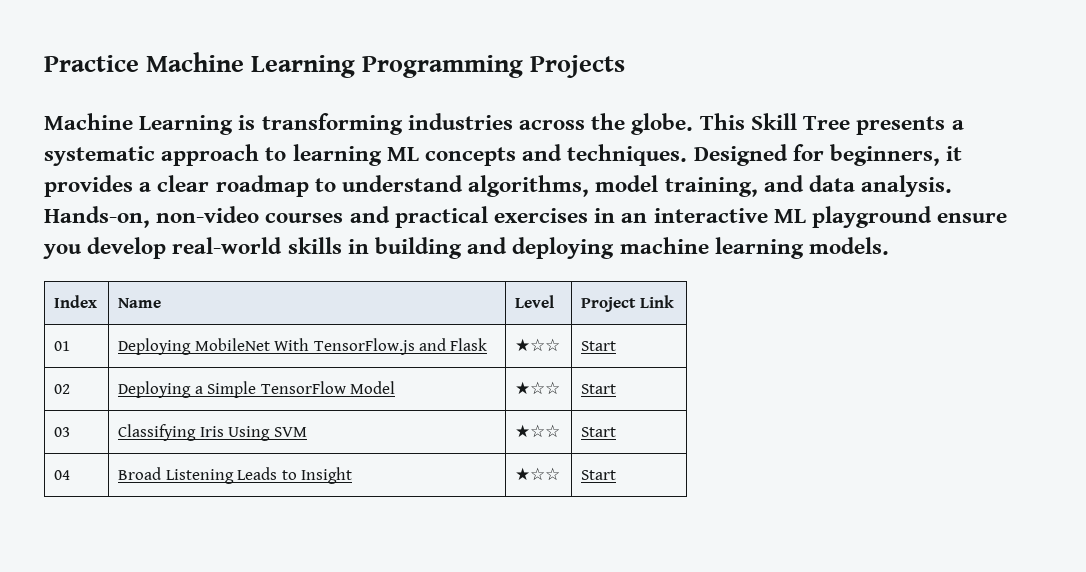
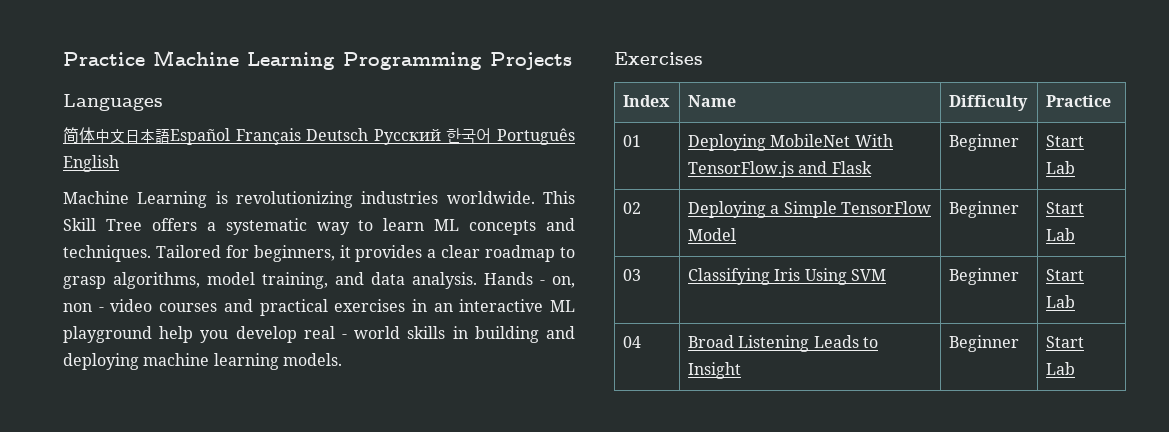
- Machine Learning is transforming industries across the globe.
+ Languages
+ 简体中文日本語Español Français Deutsch Русский 한국어 Português English
+ Machine Learning is revolutionizing industries worldwide.
- This Skill Tree presents a systematic approach to learning ML concepts and techniques.
+ This Skill Tree offers a systematic way to learn ML concepts and techniques.
- Designed for beginners, it provides a clear roadmap to understand algorithms, model training, and data analysis.
+ Tailored for beginners, it provides a clear roadmap to grasp algorithms, model training, and data analysis.
- Hands-on, non-video courses and practical exercises in an interactive ML playground ensure you develop real-world skills in building and deploying machine learning models.
+ Hands - on, non - video courses and practical exercises in an interactive ML playground help you develop real - world skills in building and deploying machine learning models.
+ Exercises
- Index | Name | Level | Project Link
+ Index | Name | Difficulty | Practice
- 01 | Deploying MobileNet With TensorFlow.js and Flask | ★☆☆ | Start
+ 01 | Deploying MobileNet With TensorFlow.js and Flask | Beginner | Start Lab
- 02 | Deploying a Simple TensorFlow Model | ★☆☆ | Start
+ 02 | Deploying a Simple TensorFlow Model | Beginner | Start Lab
- 03 | Classifying Iris Using SVM | ★☆☆ | Start
+ 03 | Classifying Iris Using SVM | Beginner | Start Lab
- 04 | Broad Listening Leads to Insight | ★☆☆ | Start
+ 04 | Broad Listening Leads to Insight | Beginner | Start Lab

